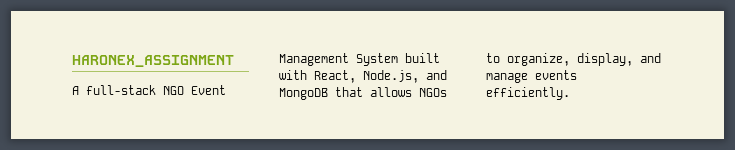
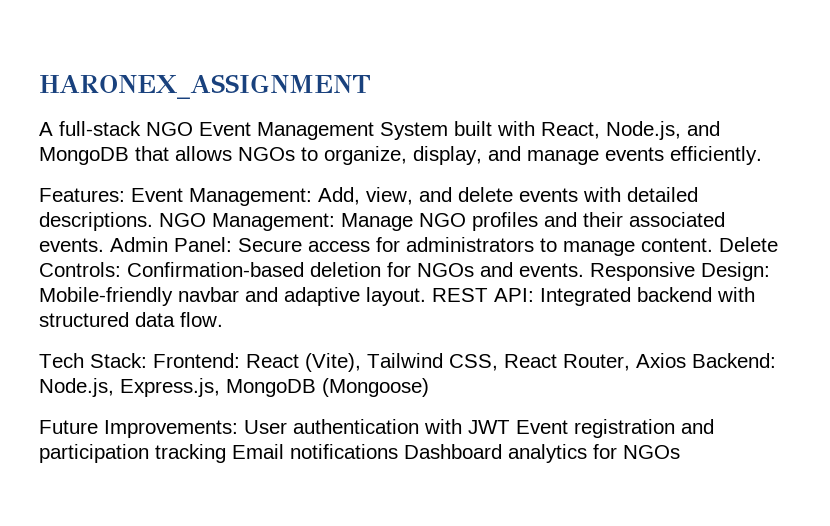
+ Features: Event Management: Add, view, and delete events with detailed descriptions. NGO Management: Manage NGO profiles and their associated events. Admin Panel: Secure access for administrators to manage content. Delete Controls: Confirmation-based deletion for NGOs and events. Responsive Design: Mobile-friendly navbar and adaptive layout. REST API: Integrated backend with structured data flow.
+ Tech Stack: Frontend: React (Vite), Tailwind CSS, React Router, Axios Backend: Node.js, Express.js, MongoDB (Mongoose)
+ Future Improvements: User authentication with JWT Event registration and participation tracking Email notifications Dashboard analytics for NGOs

